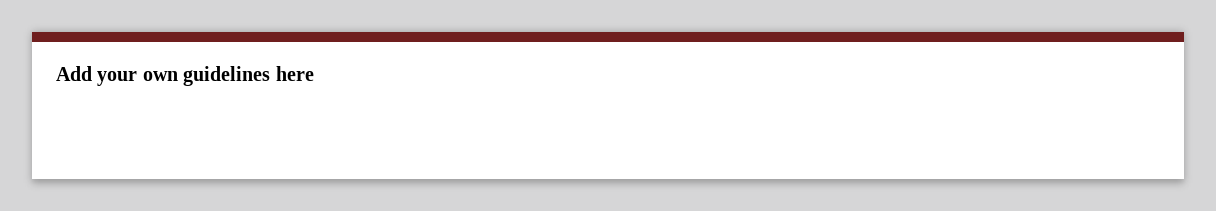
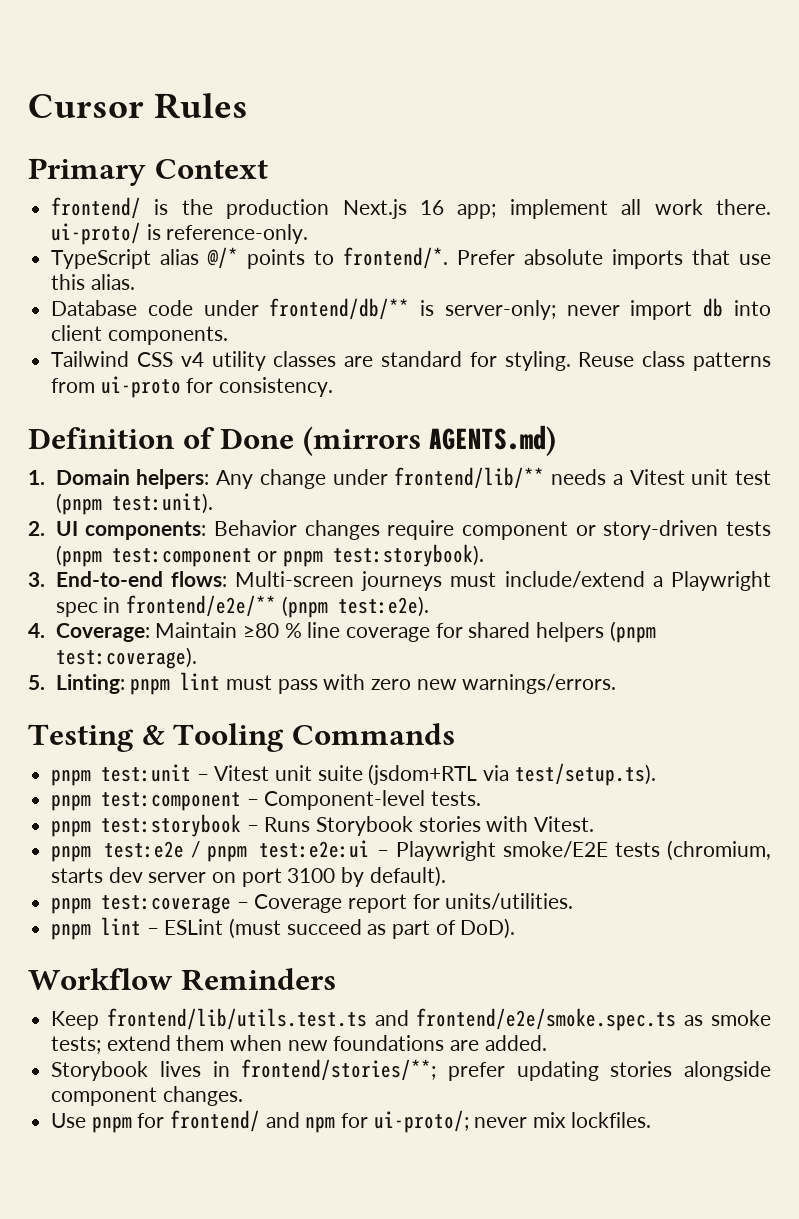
- Add your own guidelines here
+ Cursor Rules
+ Primary Context
+ frontend/ is the production Next.js 16 app; implement all work there. ui-proto/ is reference-only.
+ TypeScript alias @/* points to frontend/*. Prefer absolute imports that use this alias.
+ Database code under frontend/db/** is server-only; never import db into client components.
+ Tailwind CSS v4 utility classes are standard for styling. Reuse class patterns from ui-proto for consistency.
+ Definition of Done (mirrors AGENTS.md)
+ 1. Domain helpers: Any change under frontend/lib/** needs a Vitest unit test (pnpm test:unit).
+ 2. UI components: Behavior changes require component or story-driven tests (pnpm test:component or pnpm test:storybook).
+ 3. End-to-end flows: Multi-screen journeys must include/extend a Playwright spec in frontend/e2e/** (pnpm test:e2e).
+ 4. Coverage: Maintain ≥80 % line coverage for shared helpers (pnpm test:coverage).
+ 5. Linting: pnpm lint must pass with zero new warnings/errors.
+ Testing & Tooling Commands
+ pnpm test:unit – Vitest unit suite (jsdom+RTL via test/setup.ts).
+ pnpm test:component – Component-level tests.
+ pnpm test:storybook – Runs Storybook stories with Vitest.
+ pnpm test:e2e / pnpm test:e2e:ui – Playwright smoke/E2E tests (chromium, starts dev server on port 3100 by default).
+ pnpm test:coverage – Coverage report for units/utilities.
+ pnpm lint – ESLint (must succeed as part of DoD).
+ Workflow Reminders
+ Keep frontend/lib/utils.test.ts and frontend/e2e/smoke.spec.ts as smoke tests; extend them when new foundations are added.
+ Storybook lives in frontend/stories/**; prefer updating stories alongside component changes.
+ Use pnpm for frontend/ and npm for ui-proto/; never mix lockfiles.

